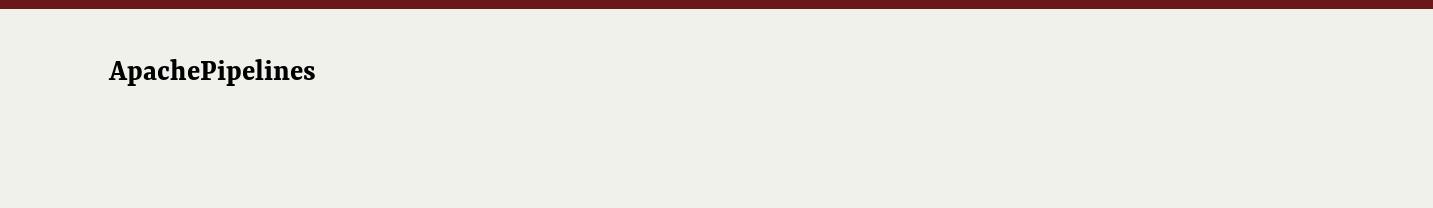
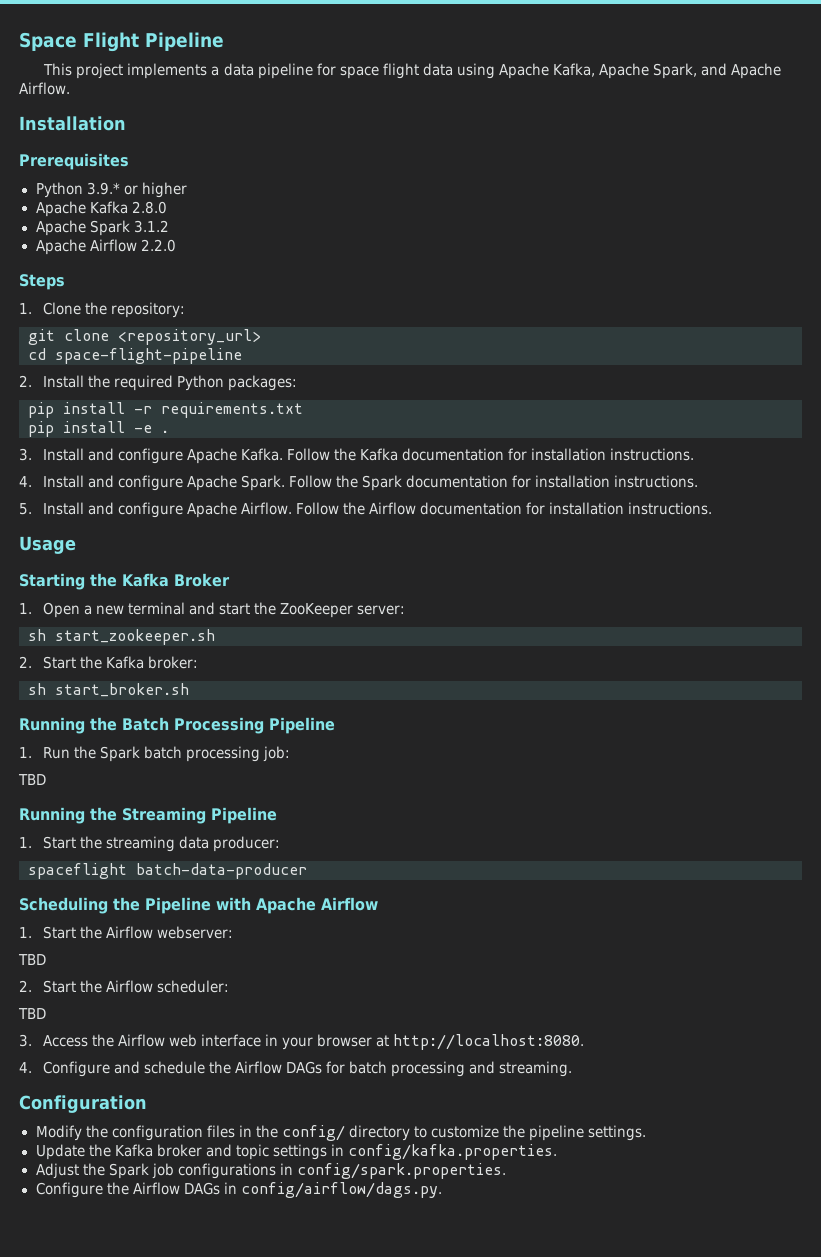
- ApachePipelines
+ Space Flight Pipeline
+ This project implements a data pipeline for space flight data using Apache Kafka, Apache Spark, and Apache Airflow.
+ Installation
+ Prerequisites
+ Python 3.9.* or higher
+ Apache Kafka 2.8.0
+ Apache Spark 3.1.2
+ Apache Airflow 2.2.0
+ Steps
+ 1. Clone the repository:
+ git clone <repository_url>
+ cd space-flight-pipeline
+ 2. Install the required Python packages:
+ pip install -r requirements.txt
+ pip install -e .
+ 3. Install and configure Apache Kafka. Follow the Kafka documentation for installation instructions.
+ 4. Install and configure Apache Spark. Follow the Spark documentation for installation instructions.
+ 5. Install and configure Apache Airflow. Follow the Airflow documentation for installation instructions.
+ Usage
+ Starting the Kafka Broker
+ 1. Open a new terminal and start the ZooKeeper server:
+ sh start_zookeeper.sh
+ 2. Start the Kafka broker:
+ sh start_broker.sh
+ Running the Batch Processing Pipeline
+ 1. Run the Spark batch processing job:
+ TBD
+ Running the Streaming Pipeline
+ 1. Start the streaming data producer:
+ spaceflight batch-data-producer
+ Scheduling the Pipeline with Apache Airflow
+ 1. Start the Airflow webserver:
+ TBD
+ 2. Start the Airflow scheduler:
+ TBD
+ 3. Access the Airflow web interface in your browser at http://localhost:8080.
+ 4. Configure and schedule the Airflow DAGs for batch processing and streaming.
+ Configuration
+ Modify the configuration files in the config/ directory to customize the pipeline settings.
+ Update the Kafka broker and topic settings in config/kafka.properties.
+ Adjust the Spark job configurations in config/spark.properties.
+ Configure the Airflow DAGs in config/airflow/dags.py.

